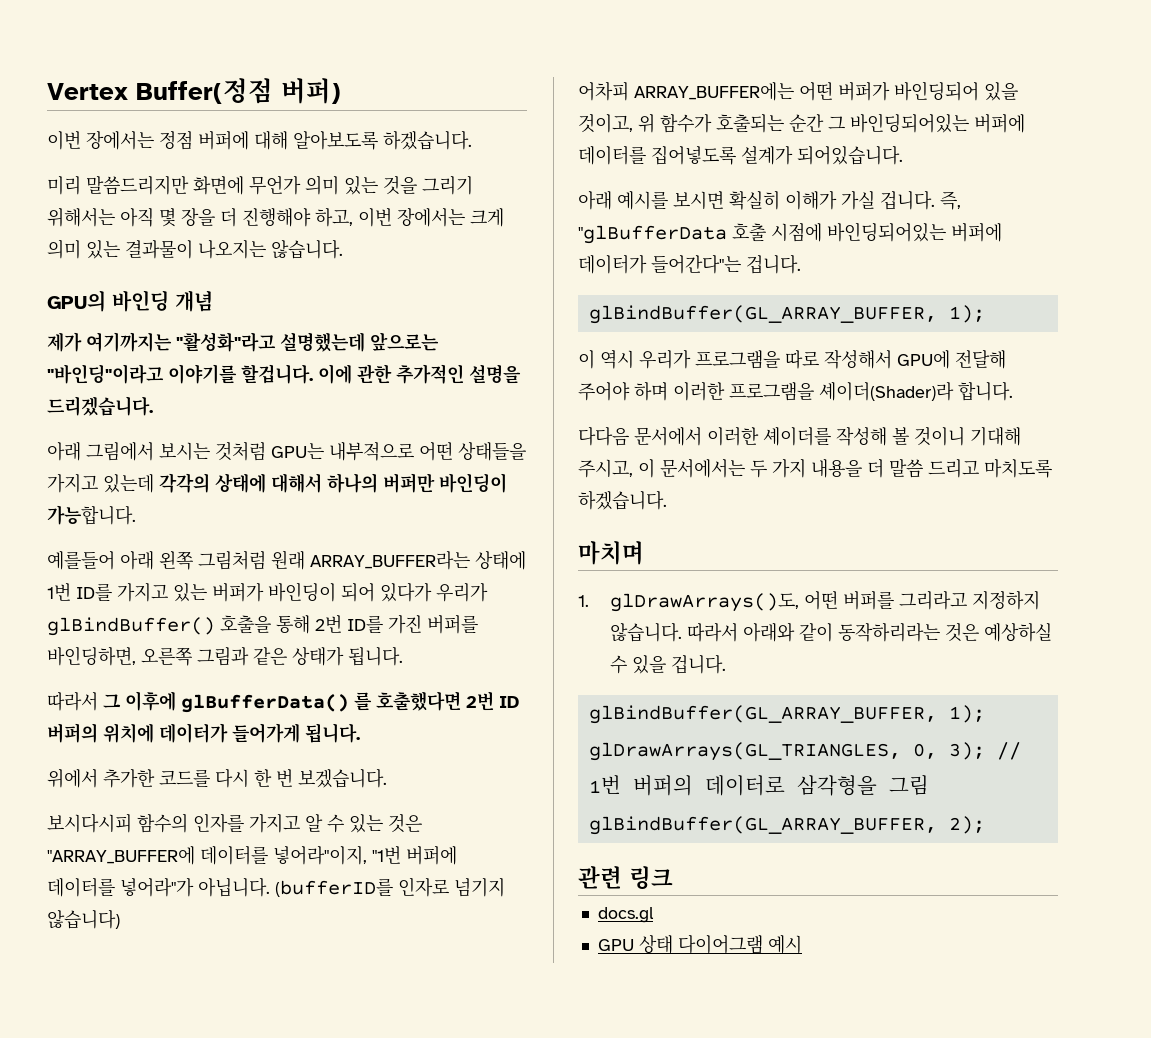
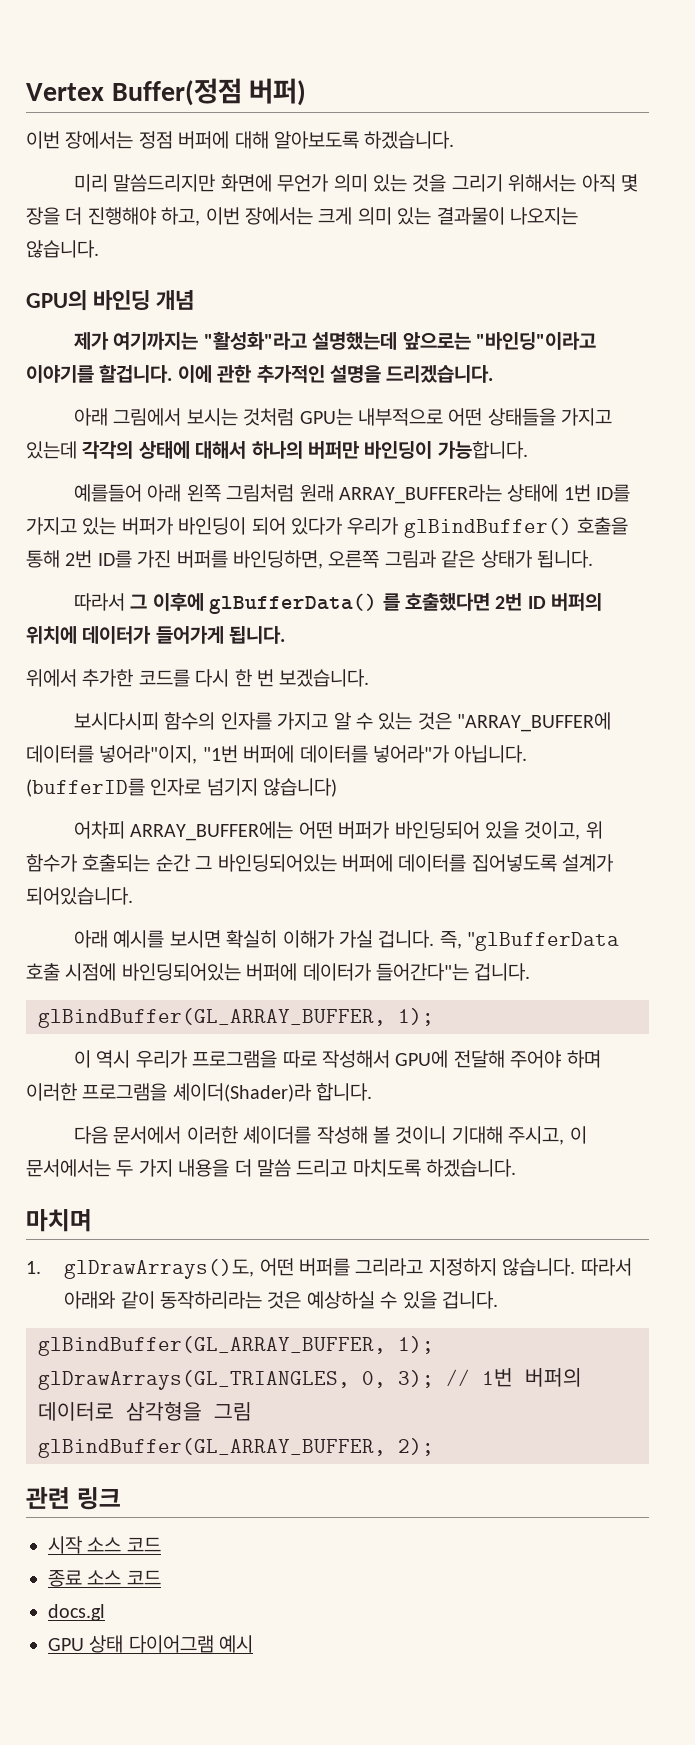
- 다다음 문서에서 이러한 셰이더를 작성해 볼 것이니 기대해 주시고, 이 문서에서는 두 가지 내용을 더 말씀 드리고 마치도록 하겠습니다.
+ 다음 문서에서 이러한 셰이더를 작성해 볼 것이니 기대해 주시고, 이 문서에서는 두 가지 내용을 더 말씀 드리고 마치도록 하겠습니다.
+ 시작 소스 코드
+ 종료 소스 코드

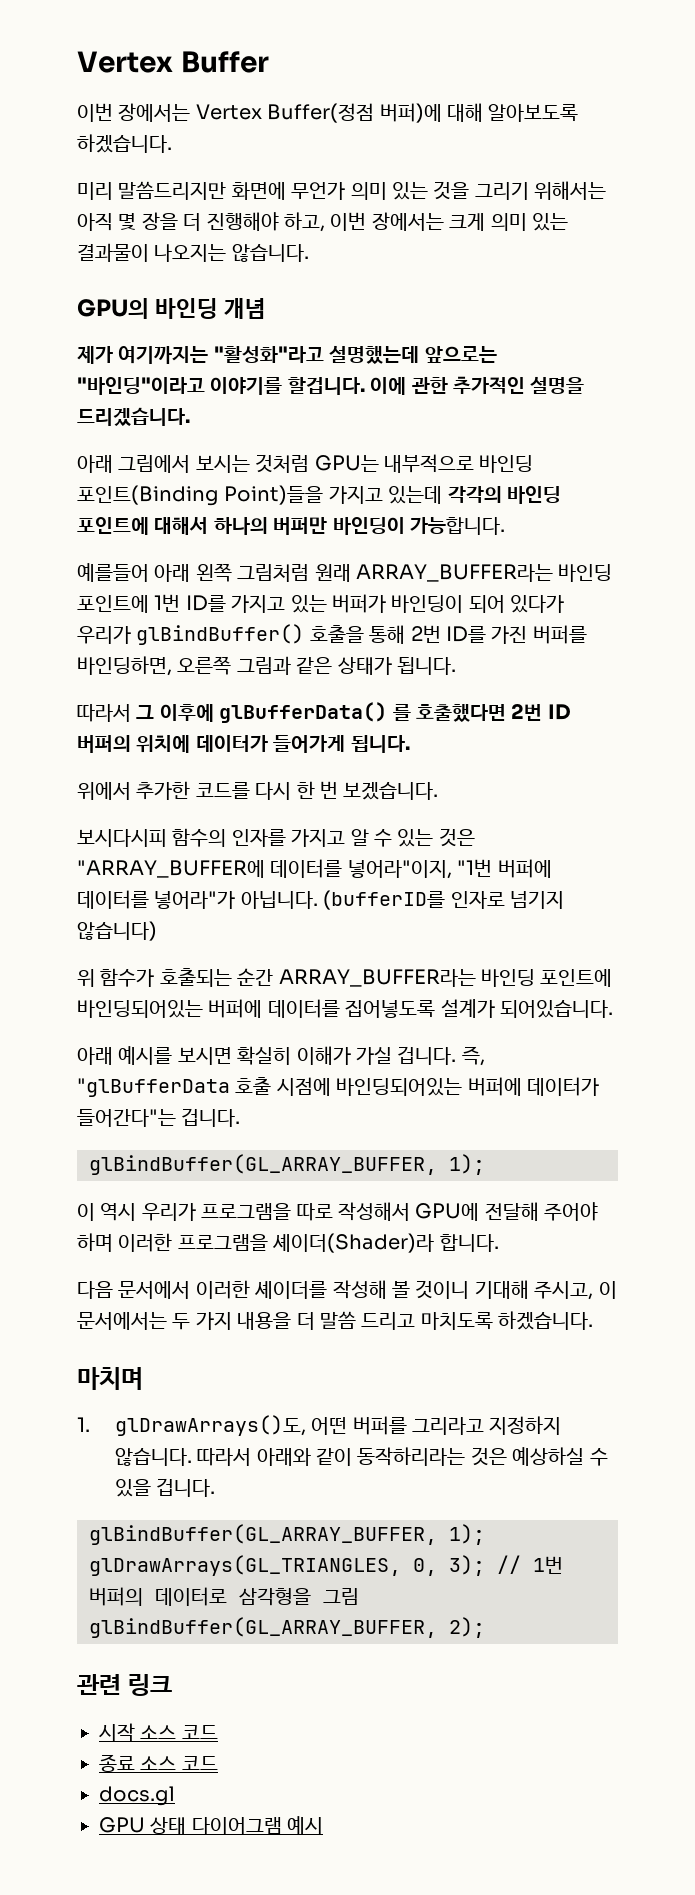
- Vertex Buffer(정점 버퍼)
- 이번 장에서는 정점 버퍼에 대해 알아보도록 하겠습니다.
+ Vertex Buffer
+ 이번 장에서는 Vertex Buffer(정점 버퍼)에 대해 알아보도록 하겠습니다.
- 아래 그림에서 보시는 것처럼 GPU는 내부적으로 어떤 상태들을 가지고 있는데 각각의 상태에 대해서 하나의 버퍼만 바인딩이 가능합니다.
+ 아래 그림에서 보시는 것처럼 GPU는 내부적으로 바인딩 포인트(Binding Point)들을 가지고 있는데 각각의 바인딩 포인트에 대해서 하나의 버퍼만 바인딩이 가능합니다.
- 예를들어 아래 왼쪽 그림처럼 원래 ARRAY_BUFFER라는 상태에 1번 ID를 가지고 있는 버퍼가 바인딩이 되어 있다가 우리가 glBindBuffer() 호출을 통해 2번 ID를 가진 버퍼를 바인딩하면, 오른쪽 그림과 같은 상태가 됩니다.
+ 예를들어 아래 왼쪽 그림처럼 원래 ARRAY_BUFFER라는 바인딩 포인트에 1번 ID를 가지고 있는 버퍼가 바인딩이 되어 있다가 우리가 glBindBuffer() 호출을 통해 2번 ID를 가진 버퍼를 바인딩하면, 오른쪽 그림과 같은 상태가 됩니다.
- 어차피 ARRAY_BUFFER에는 어떤 버퍼가 바인딩되어 있을 것이고, 위 함수가 호출되는 순간 그 바인딩되어있는 버퍼에 데이터를 집어넣도록 설계가 되어있습니다.
+ 위 함수가 호출되는 순간 ARRAY_BUFFER라는 바인딩 포인트에 바인딩되어있는 버퍼에 데이터를 집어넣도록 설계가 되어있습니다.

